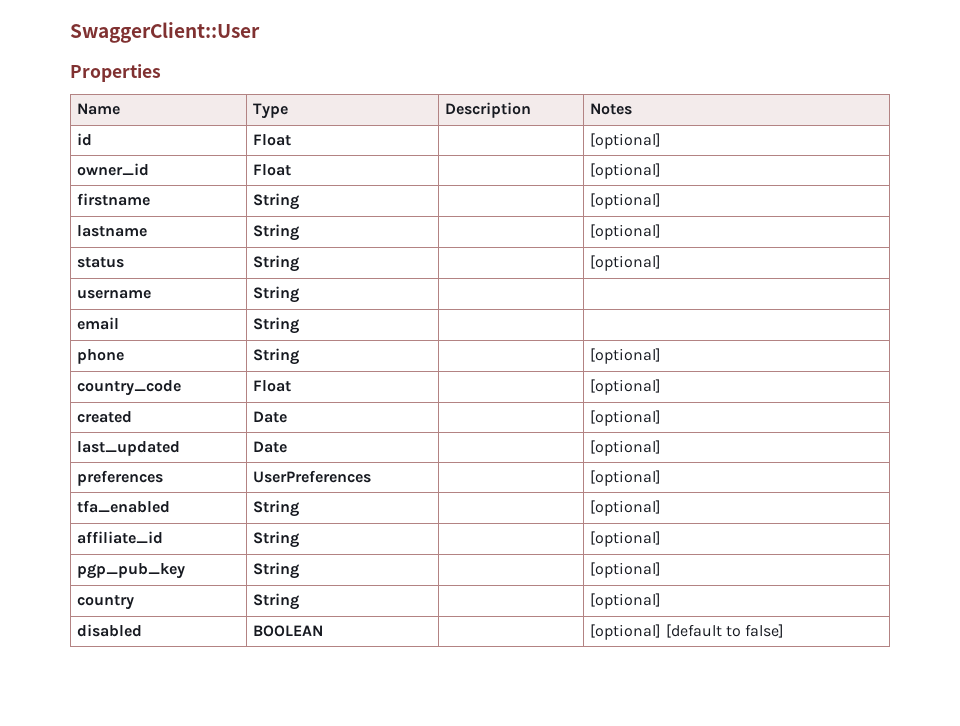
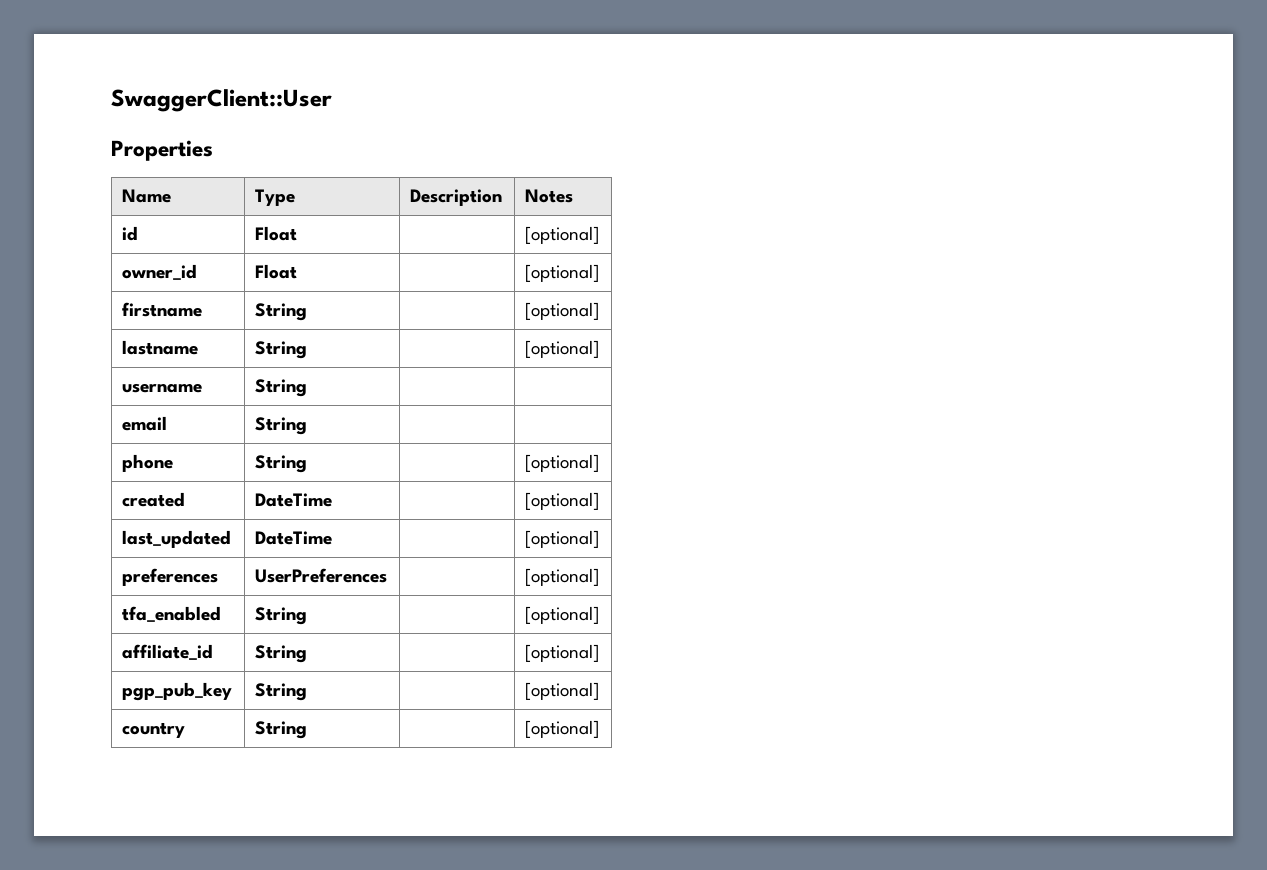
- status | String | | [optional]
- country_code | Float | | [optional]
- created | Date | | [optional]
+ created | DateTime | | [optional]
- last_updated | Date | | [optional]
+ last_updated | DateTime | | [optional]
- disabled | BOOLEAN | | [optional] [default to false]

